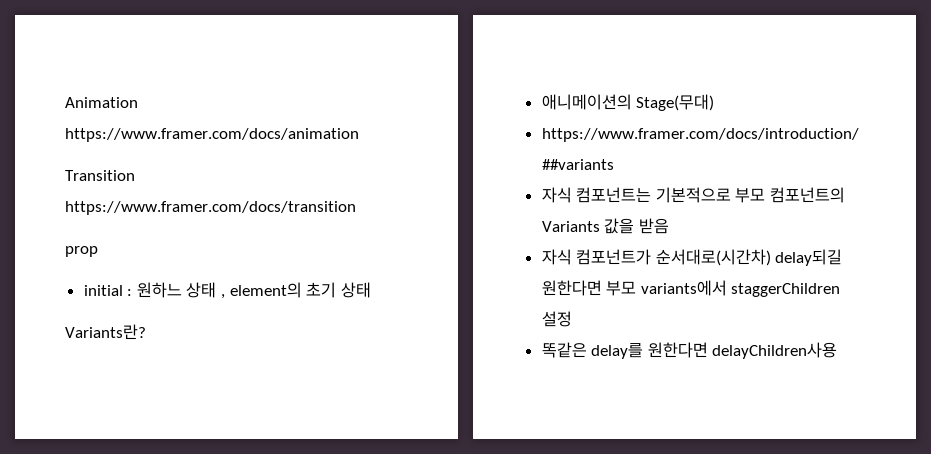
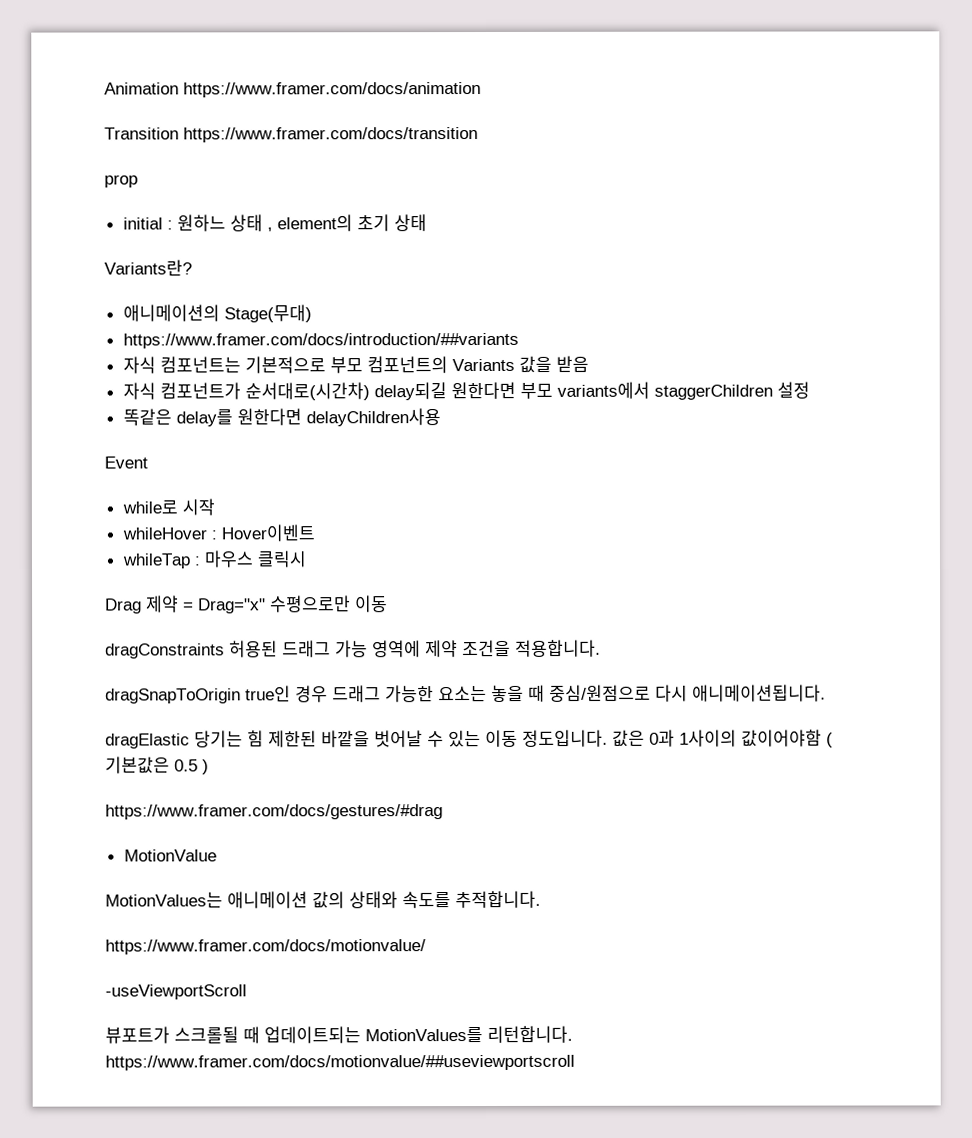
+ Event
+ while로 시작
+ whileHover : Hover이벤트
+ whileTap : 마우스 클릭시
+ Drag 제약 = Drag="x" 수평으로만 이동
+ dragConstraints 허용된 드래그 가능 영역에 제약 조건을 적용합니다.
+ dragSnapToOrigin true인 경우 드래그 가능한 요소는 놓을 때 중심/원점으로 다시 애니메이션됩니다.
+ dragElastic 당기는 힘 제한된 바깥을 벗어날 수 있는 이동 정도입니다. 값은 0과 1사이의 값이어야함 ( 기본값은 0.5 )
+ https://www.framer.com/docs/gestures/#drag
+ MotionValue
+ MotionValues는 애니메이션 값의 상태와 속도를 추적합니다.
+ https://www.framer.com/docs/motionvalue/
+ -useViewportScroll
+ 뷰포트가 스크롤될 때 업데이트되는 MotionValues를 리턴합니다. https://www.framer.com/docs/motionvalue/##useviewportscroll

